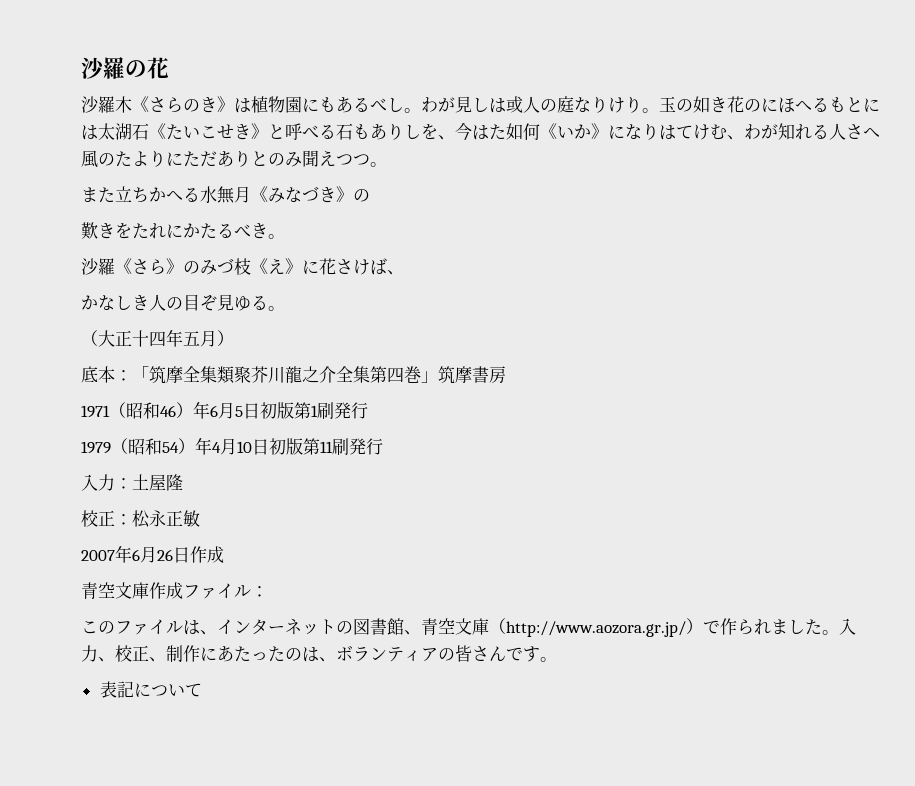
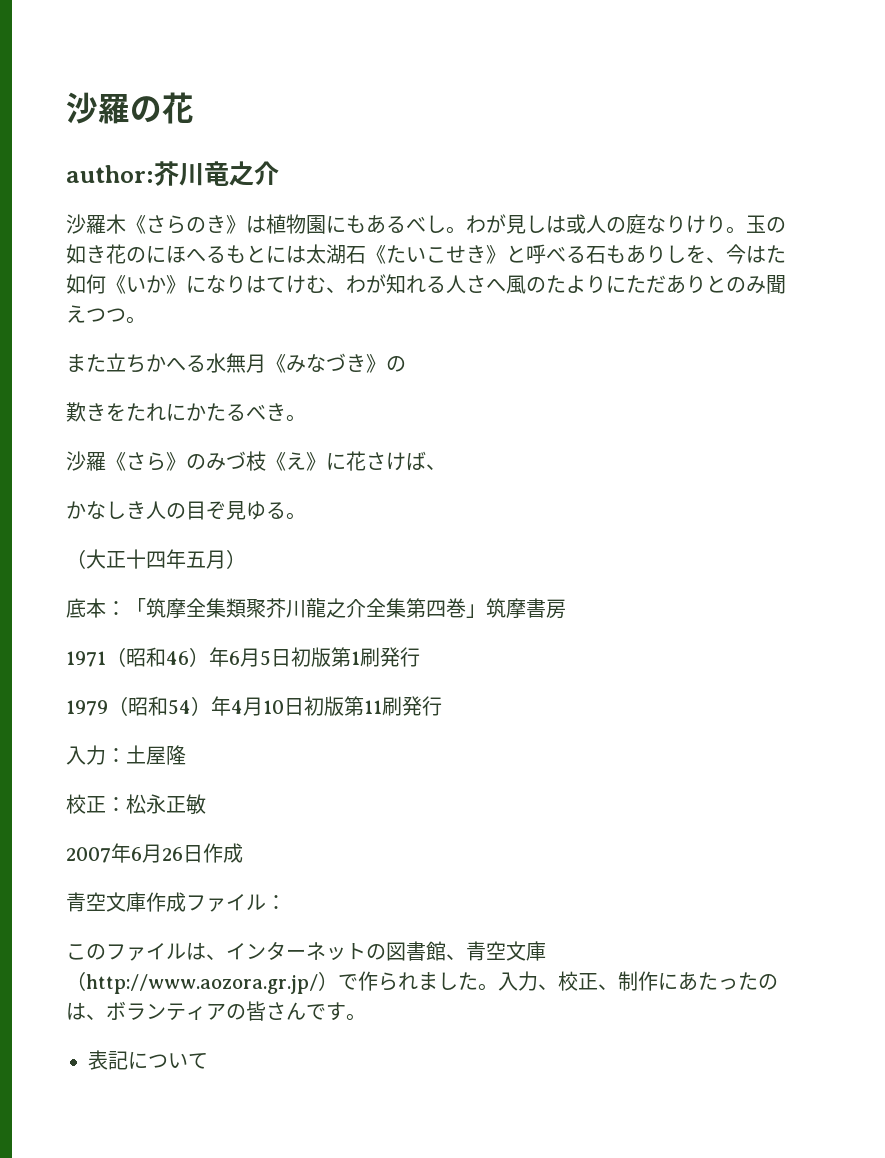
+ author:芥川竜之介

